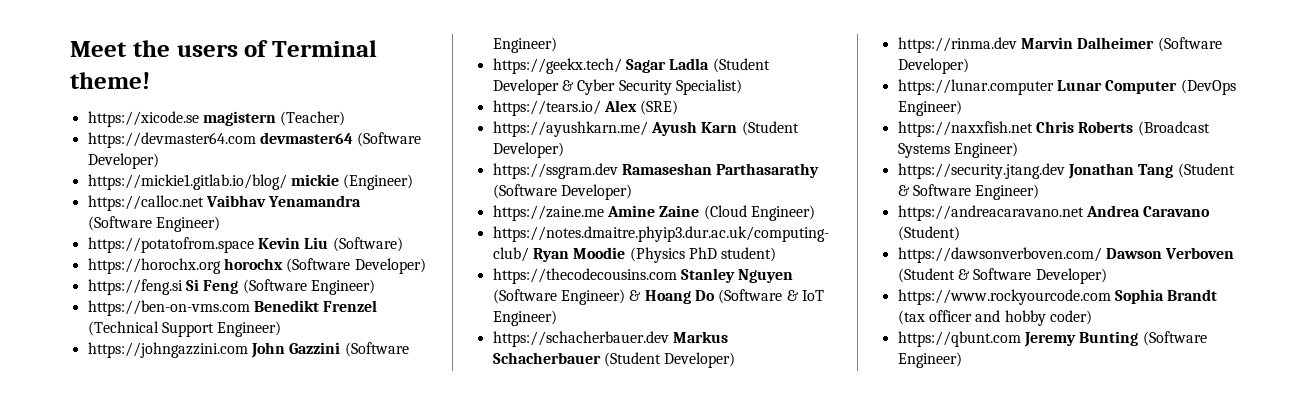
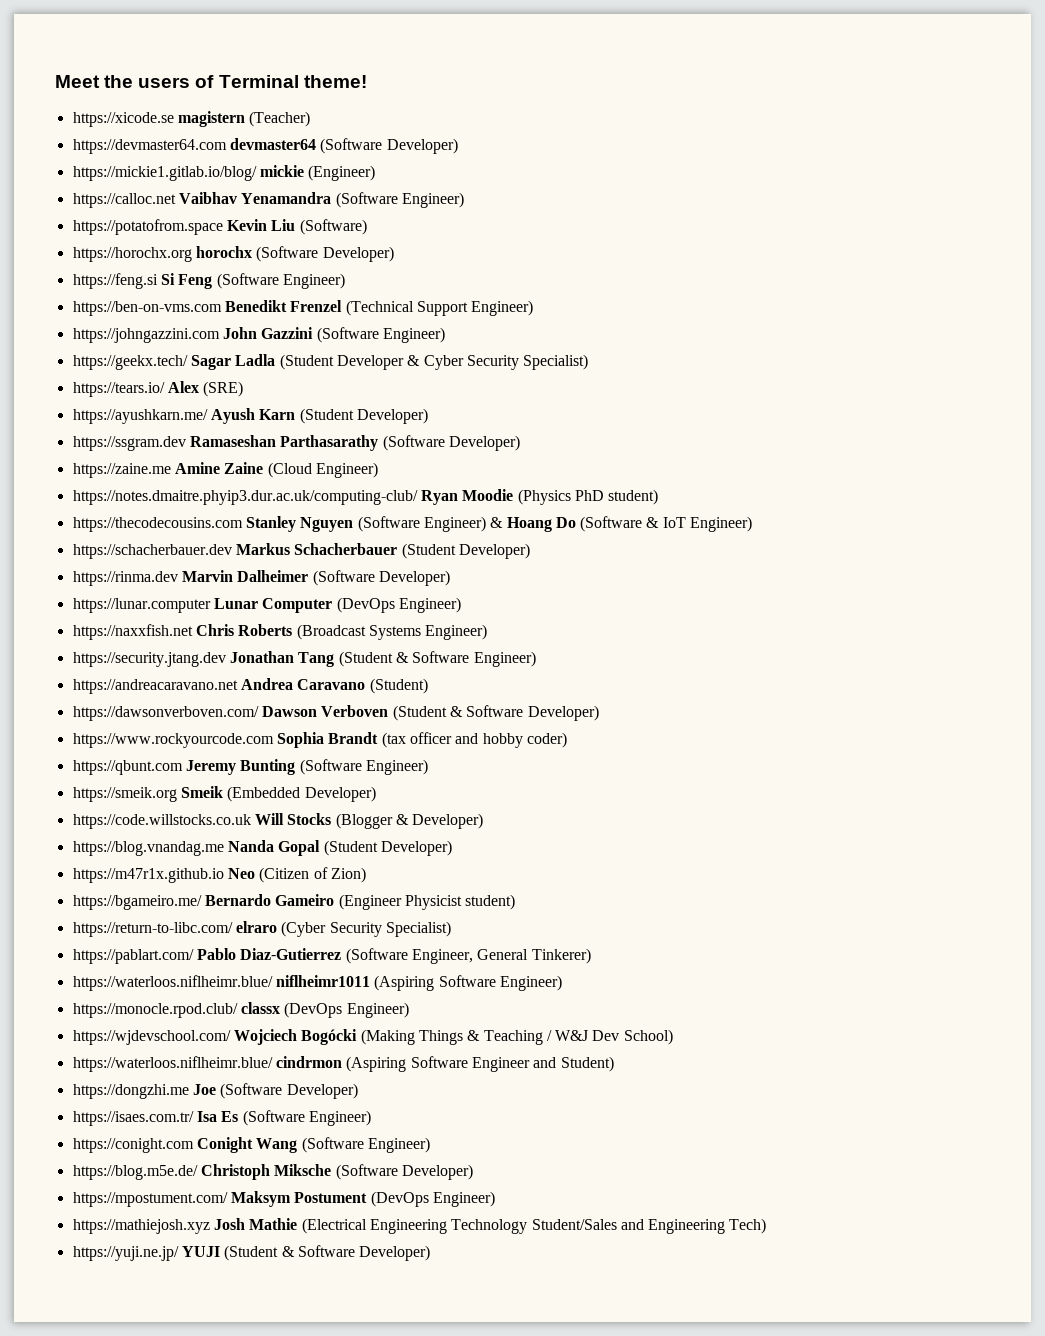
+ https://smeik.org Smeik (Embedded Developer)
+ https://code.willstocks.co.uk Will Stocks (Blogger & Developer)
+ https://blog.vnandag.me Nanda Gopal (Student Developer)
+ https://m47r1x.github.io Neo (Citizen of Zion)
+ https://bgameiro.me/ Bernardo Gameiro (Engineer Physicist student)
+ https://return-to-libc.com/ elraro (Cyber Security Specialist)
+ https://pablart.com/ Pablo Diaz-Gutierrez (Software Engineer, General Tinkerer)
+ https://waterloos.niflheimr.blue/ niflheimr1011 (Aspiring Software Engineer)
+ https://monocle.rpod.club/ classx (DevOps Engineer)
+ https://wjdevschool.com/ Wojciech Bogócki (Making Things & Teaching / W&J Dev School)
+ https://waterloos.niflheimr.blue/ cindrmon (Aspiring Software Engineer and Student)
+ https://dongzhi.me Joe (Software Developer)
+ https://isaes.com.tr/ Isa Es (Software Engineer)
+ https://conight.com Conight Wang (Software Engineer)
+ https://blog.m5e.de/ Christoph Miksche (Software Developer)
+ https://mpostument.com/ Maksym Postument (DevOps Engineer)
+ https://mathiejosh.xyz Josh Mathie (Electrical Engineering Technology Student/Sales and Engineering Tech)
+ https://yuji.ne.jp/ YUJI (Student & Software Developer)

